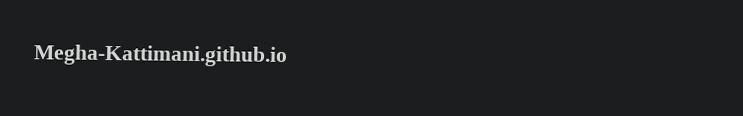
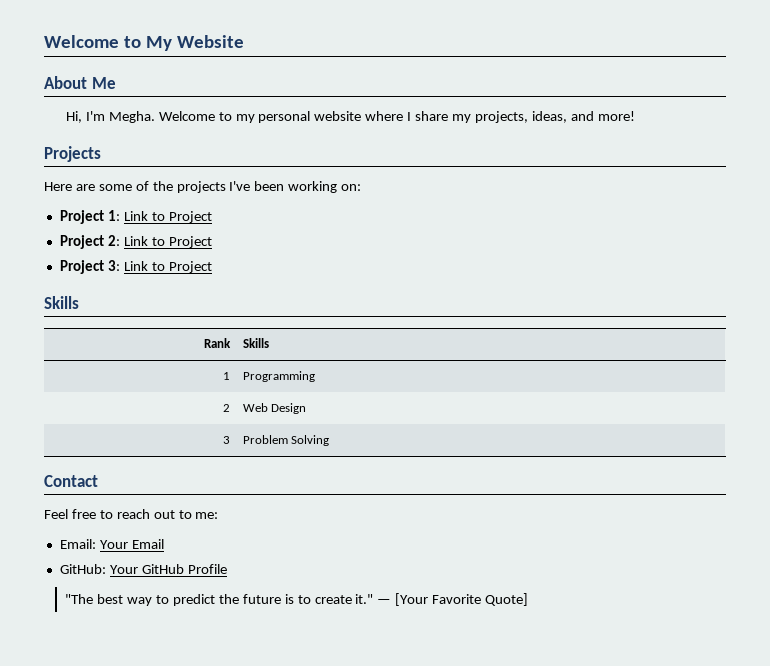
- Megha-Kattimani.github.io
+ Welcome to My Website
+ About Me
+ Hi, I'm Megha. Welcome to my personal website where I share my projects, ideas, and more!
+ Projects
+ Here are some of the projects I've been working on:
+ Project 1: Link to Project
+ Project 2: Link to Project
+ Project 3: Link to Project
+ Skills
+ Rank | Skills
+ 1 | Programming
+ 2 | Web Design
+ 3 | Problem Solving
+ Contact
+ Feel free to reach out to me:
+ Email: Your Email
+ GitHub: Your GitHub Profile
+ "The best way to predict the future is to create it." — [Your Favorite Quote]

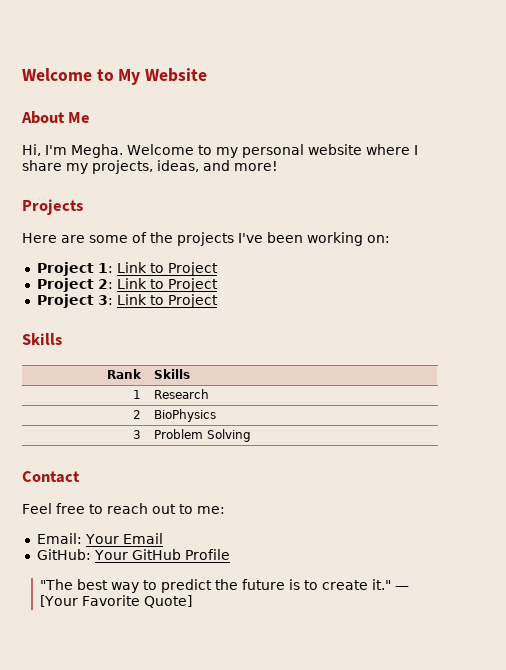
- 1 | Programming
+ 1 | Research
- 2 | Web Design
+ 2 | BioPhysics

